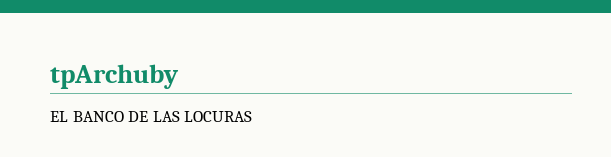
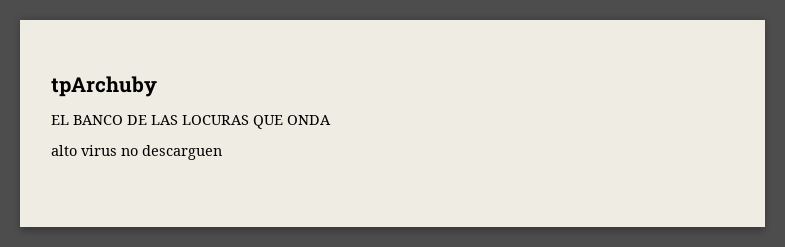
- EL BANCO DE LAS LOCURAS
+ EL BANCO DE LAS LOCURAS QUE ONDA
+ alto virus no descarguen

